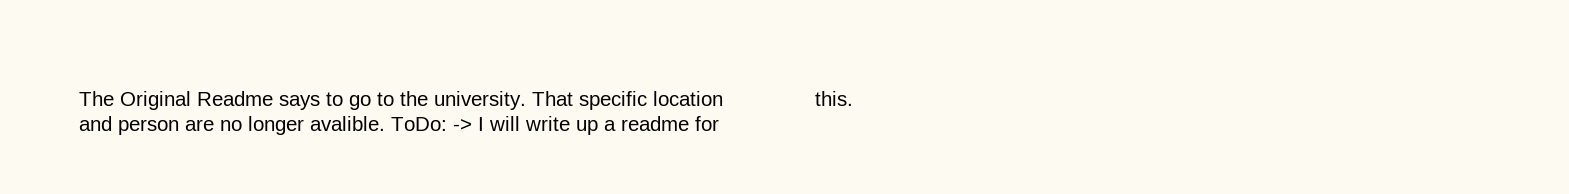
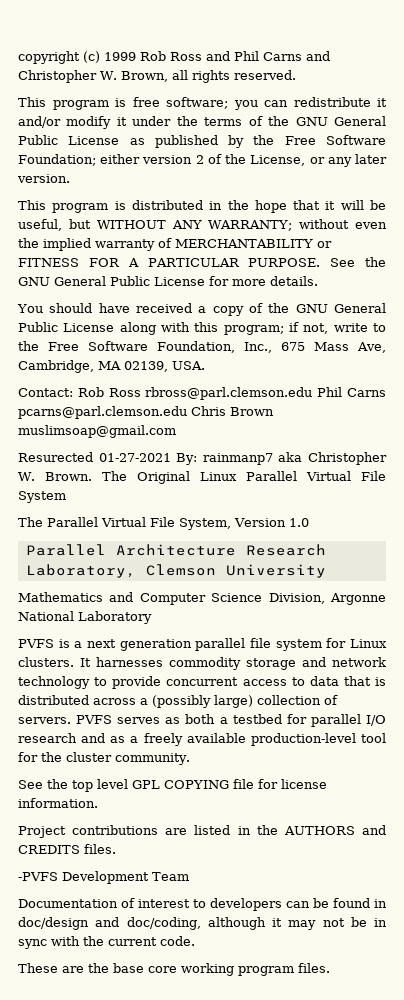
- The Original Readme says to go to the university. That specific location and person are no longer avalible. ToDo: -> I will write up a readme for this.
+ copyright (c) 1999 Rob Ross and Phil Carns and Christopher W. Brown, all rights reserved.
+ This program is free software; you can redistribute it and/or modify it under the terms of the GNU General Public License as published by the Free Software Foundation; either version 2 of the License, or any later version.
+ This program is distributed in the hope that it will be useful, but WITHOUT ANY WARRANTY; without even the implied warranty of MERCHANTABILITY or FITNESS FOR A PARTICULAR PURPOSE. See the GNU General Public License for more details.
+ You should have received a copy of the GNU General Public License along with this program; if not, write to the Free Software Foundation, Inc., 675 Mass Ave, Cambridge, MA 02139, USA.
+ Contact: Rob Ross rbross@parl.clemson.edu Phil Carns pcarns@parl.clemson.edu Chris Brown muslimsoap@gmail.com
+ Resurected 01-27-2021 By: rainmanp7 aka Christopher W. Brown. The Original Linux Parallel Virtual File System
+ The Parallel Virtual File System, Version 1.0
+ Parallel Architecture Research Laboratory, Clemson University
+ Mathematics and Computer Science Division, Argonne National Laboratory
+ PVFS is a next generation parallel file system for Linux clusters. It harnesses commodity storage and network technology to provide concurrent access to data that is distributed across a (possibly large) collection of servers. PVFS serves as both a testbed for parallel I/O research and as a freely available production-level tool for the cluster community.
+ See the top level GPL COPYING file for license information.
+ Project contributions are listed in the AUTHORS and CREDITS files.
+ -PVFS Development Team
+ Documentation of interest to developers can be found in doc/design and doc/coding, although it may not be in sync with the current code.
+ These are the base core working program files.

